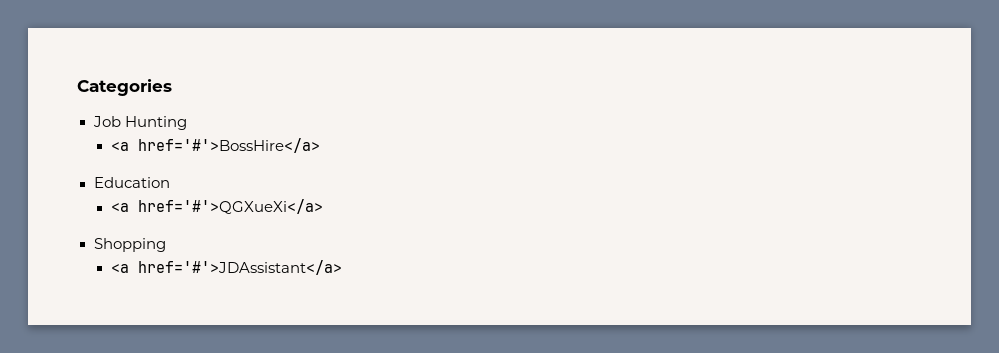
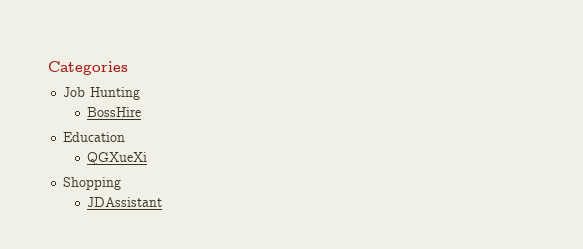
- <a href='#'>BossHire</a>
+ BossHire
- <a href='#'>QGXueXi</a>
+ QGXueXi
- <a href='#'>JDAssistant</a>
+ JDAssistant

